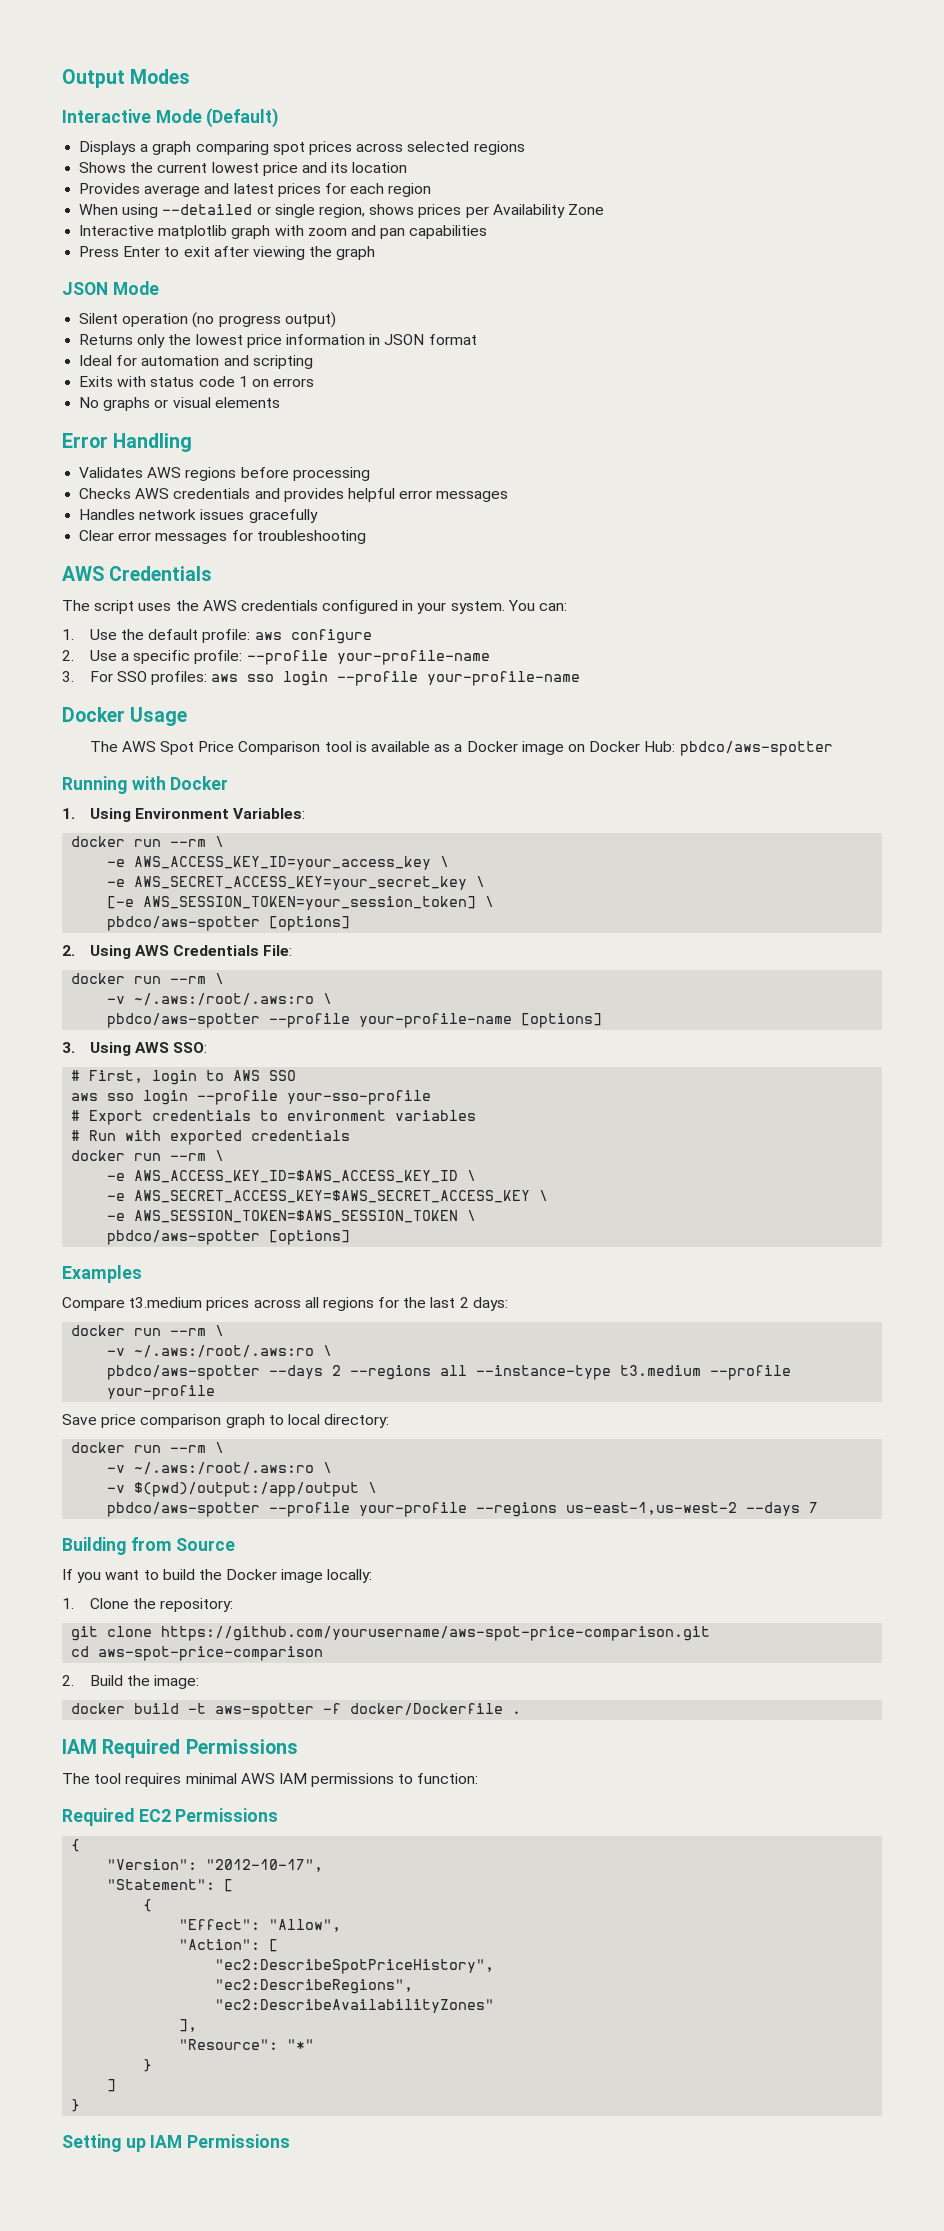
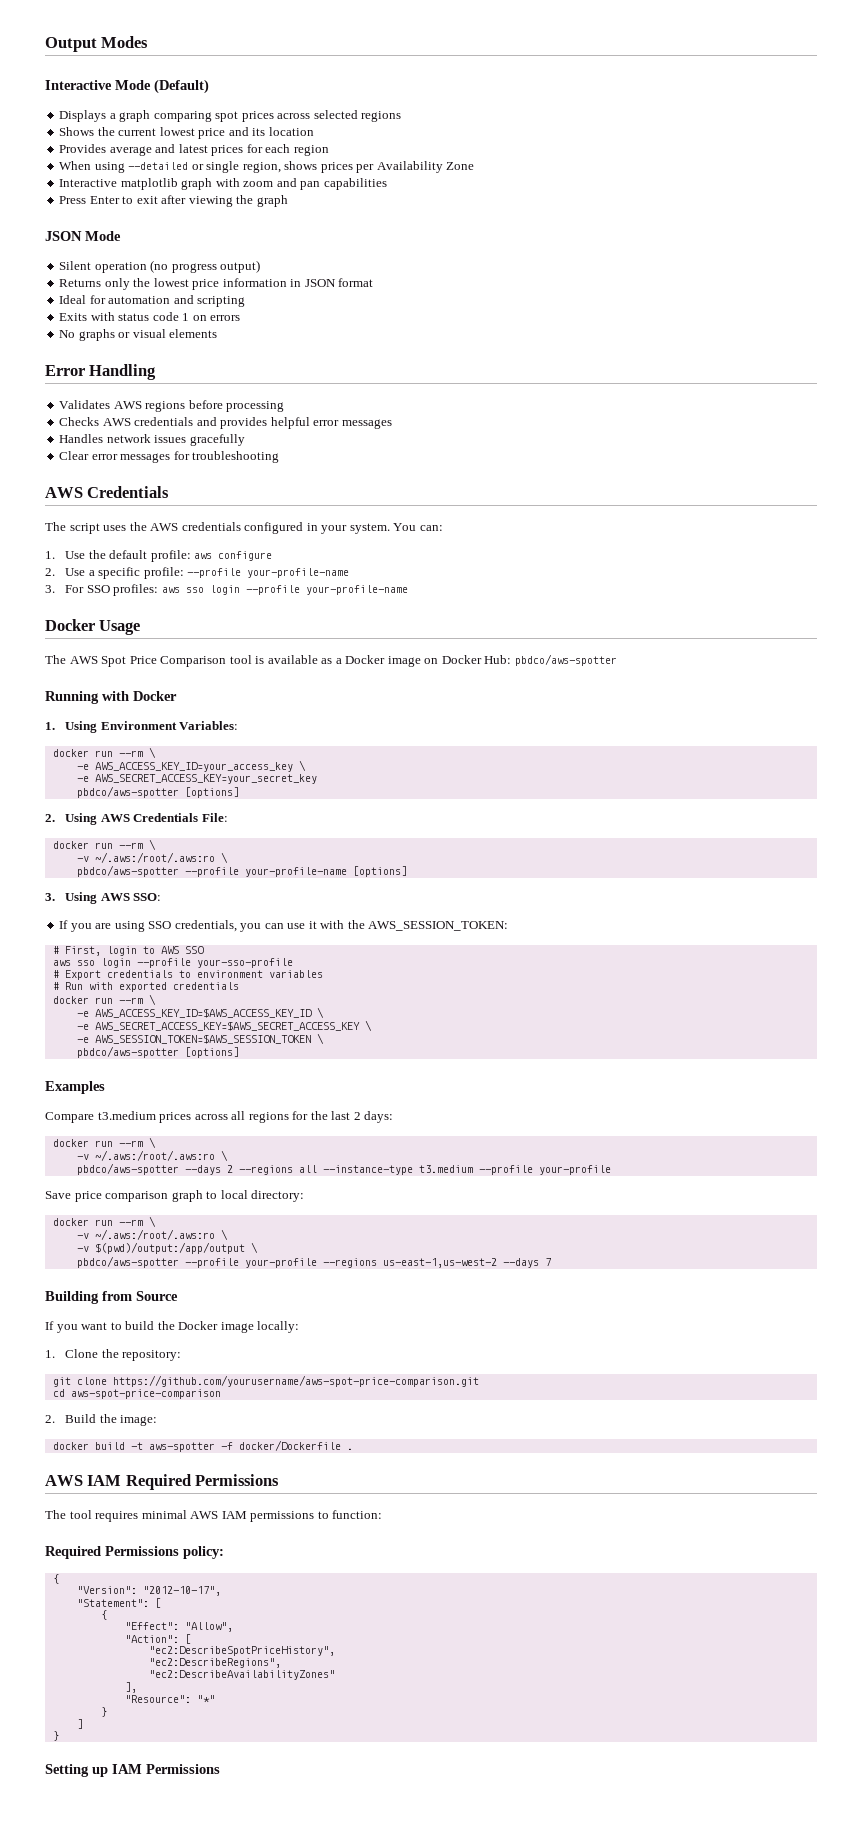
- -e AWS_SECRET_ACCESS_KEY=your_secret_key \
- [-e AWS_SESSION_TOKEN=your_session_token] \
+ -e AWS_SECRET_ACCESS_KEY=your_secret_key
+ If you are using SSO credentials, you can use it with the AWS_SESSION_TOKEN:
- IAM Required Permissions
+ AWS IAM Required Permissions
- Required EC2 Permissions
+ Required Permissions policy:

